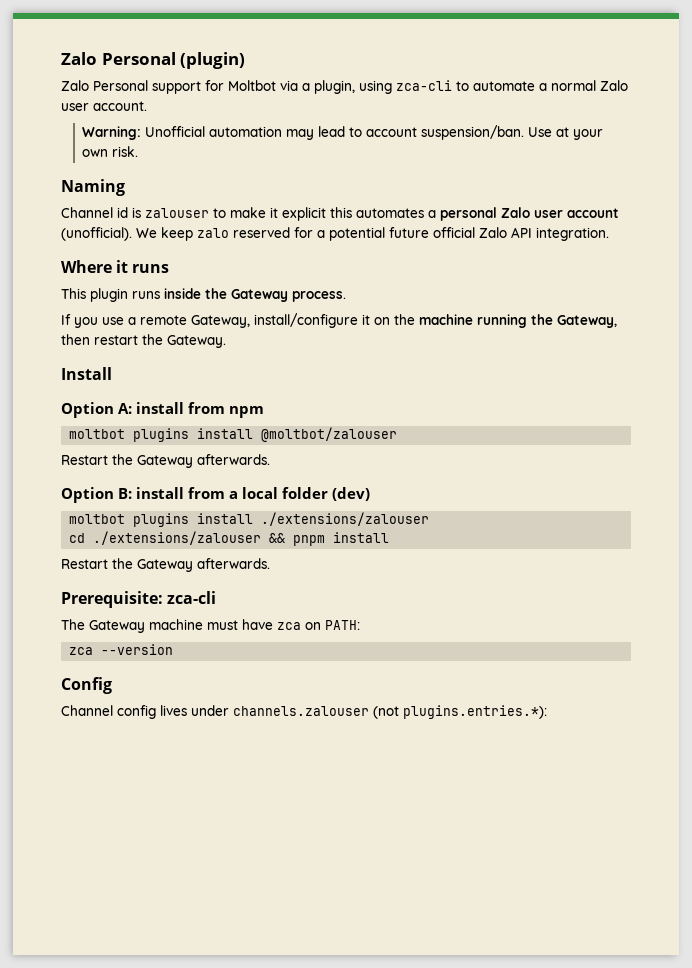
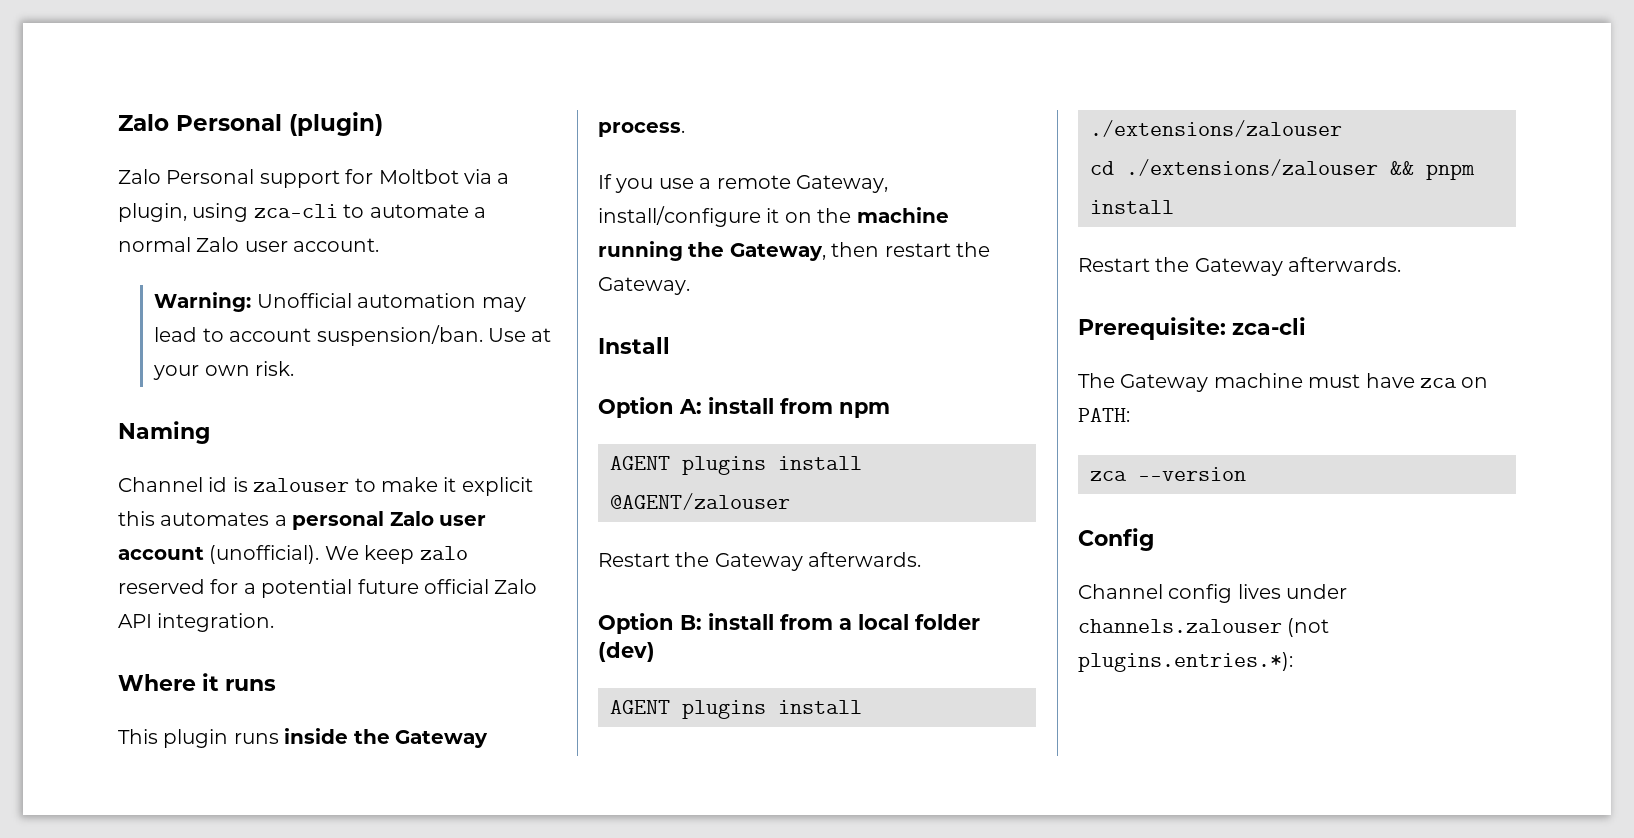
- moltbot plugins install @moltbot/zalouser
+ AGENT plugins install @AGENT/zalouser
- moltbot plugins install ./extensions/zalouser
+ AGENT plugins install ./extensions/zalouser

